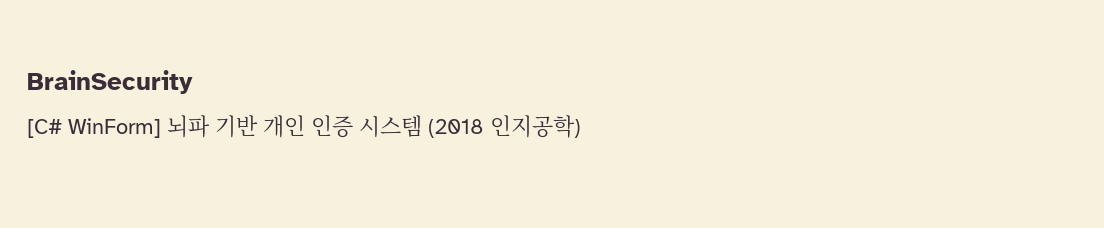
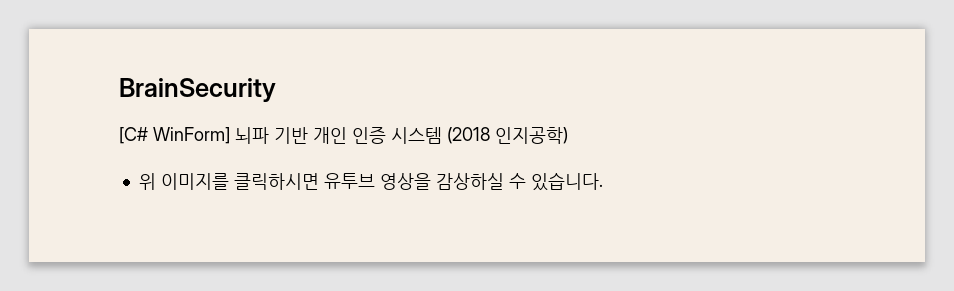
+ 위 이미지를 클릭하시면 유투브 영상을 감상하실 수 있습니다.

